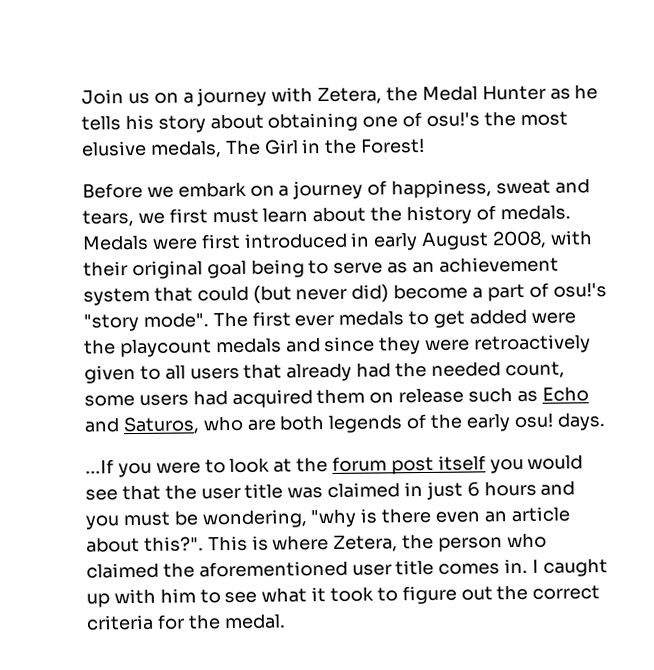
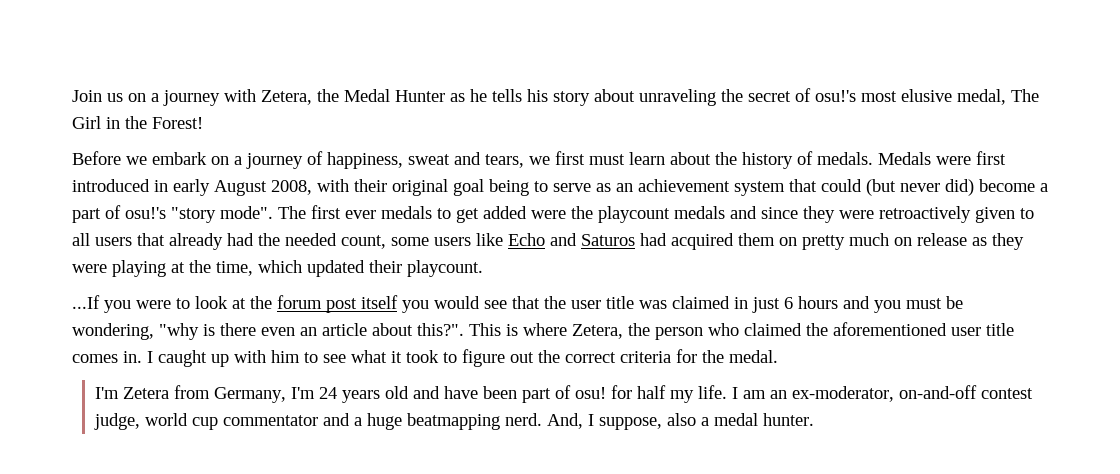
- Join us on a journey with Zetera, the Medal Hunter as he tells his story about obtaining one of osu!'s the most elusive medals, The Girl in the Forest!
+ Join us on a journey with Zetera, the Medal Hunter as he tells his story about unraveling the secret of osu!'s most elusive medal, The Girl in the Forest!
- The first ever medals to get added were the playcount medals and since they were retroactively given to all users that already had the needed count, some users had acquired them on release such as Echo and Saturos, who are both legends of the early osu! days.
+ The first ever medals to get added were the playcount medals and since they were retroactively given to all users that already had the needed count, some users like Echo and Saturos had acquired them on pretty much on release as they were playing at the time, which updated their playcount.
+ I'm Zetera from Germany, I'm 24 years old and have been part of osu! for half my life. I am an ex-moderator, on-and-off contest judge, world cup commentator and a huge beatmapping nerd. And, I suppose, also a medal hunter.

